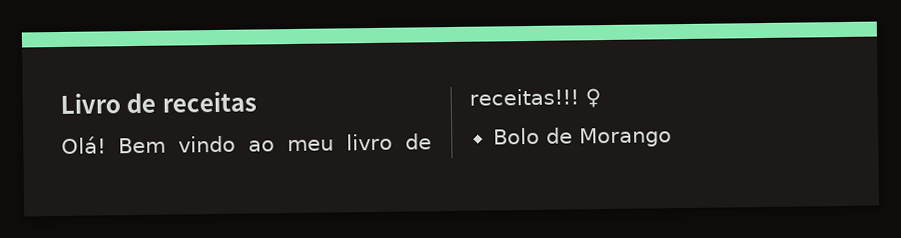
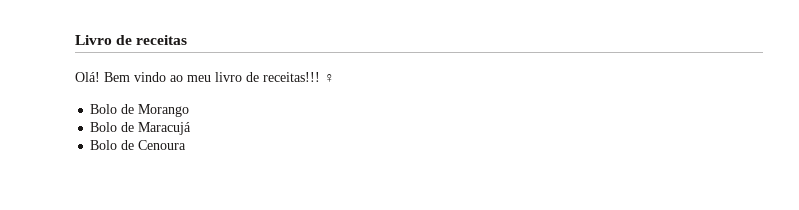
+ Bolo de Maracujá
+ Bolo de Cenoura

